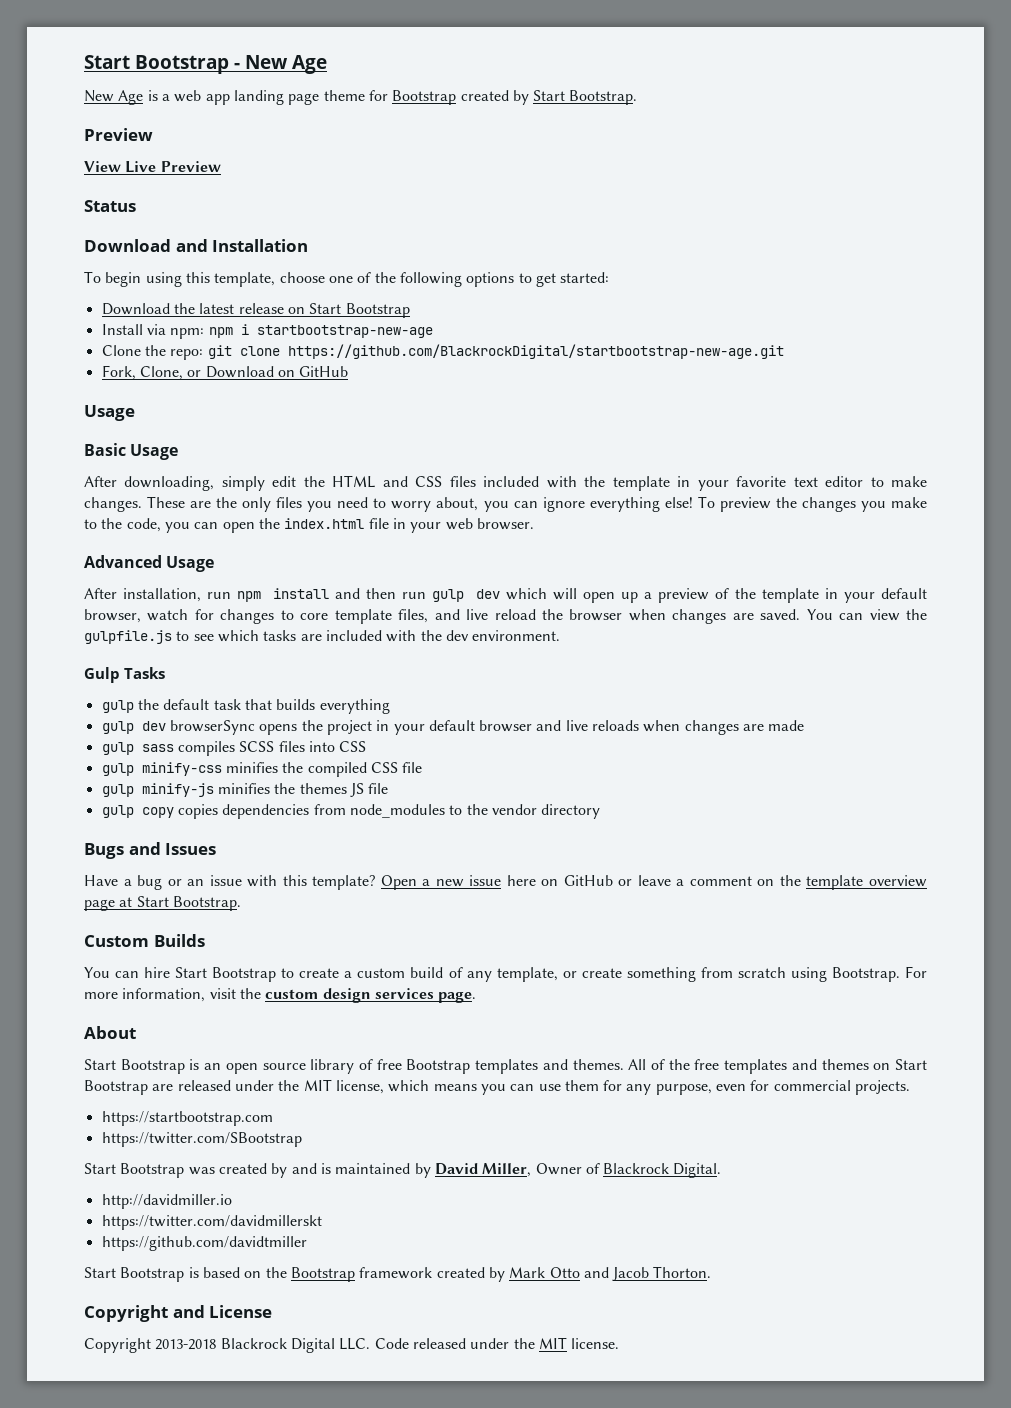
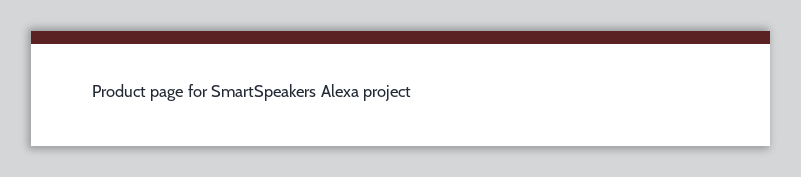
- Start Bootstrap - New Age
- New Age is a web app landing page theme for Bootstrap created by Start Bootstrap.
- Preview
- View Live Preview
- Status
- Download and Installation
- To begin using this template, choose one of the following options to get started:
- Download the latest release on Start Bootstrap
- Install via npm: npm i startbootstrap-new-age
- Clone the repo: git clone https://github.com/BlackrockDigital/startbootstrap-new-age.git
- Fork, Clone, or Download on GitHub
- Usage
- Basic Usage
- After downloading, simply edit the HTML and CSS files included with the template in your favorite text editor to make changes. These are the only files you need to worry about, you can ignore everything else! To preview the changes you make to the code, you can open the index.html file in your web browser.
- Advanced Usage
- After installation, run npm install and then run gulp dev which will open up a preview of the template in your default browser, watch for changes to core template files, and live reload the browser when changes are saved. You can view the gulpfile.js to see which tasks are included with the dev environment.
- Gulp Tasks
- gulp the default task that builds everything
- gulp dev browserSync opens the project in your default browser and live reloads when changes are made
- gulp sass compiles SCSS files into CSS
- gulp minify-css minifies the compiled CSS file
- gulp minify-js minifies the themes JS file
- gulp copy copies dependencies from node_modules to the vendor directory
- Bugs and Issues
- Have a bug or an issue with this template? Open a new issue here on GitHub or leave a comment on the template overview page at Start Bootstrap.
- Custom Builds
- You can hire Start Bootstrap to create a custom build of any template, or create something from scratch using Bootstrap. For more information, visit the custom design services page.
- About
- Start Bootstrap is an open source library of free Bootstrap templates and themes. All of the free templates and themes on Start Bootstrap are released under the MIT license, which means you can use them for any purpose, even for commercial projects.
- https://startbootstrap.com
- https://twitter.com/SBootstrap
- Start Bootstrap was created by and is maintained by David Miller, Owner of Blackrock Digital.
- http://davidmiller.io
- https://twitter.com/davidmillerskt
- https://github.com/davidtmiller
- Start Bootstrap is based on the Bootstrap framework created by Mark Otto and Jacob Thorton.
- Copyright and License
- Copyright 2013-2018 Blackrock Digital LLC. Code released under the MIT license.
+ Product page for SmartSpeakers Alexa project

